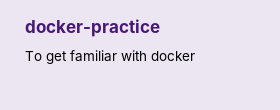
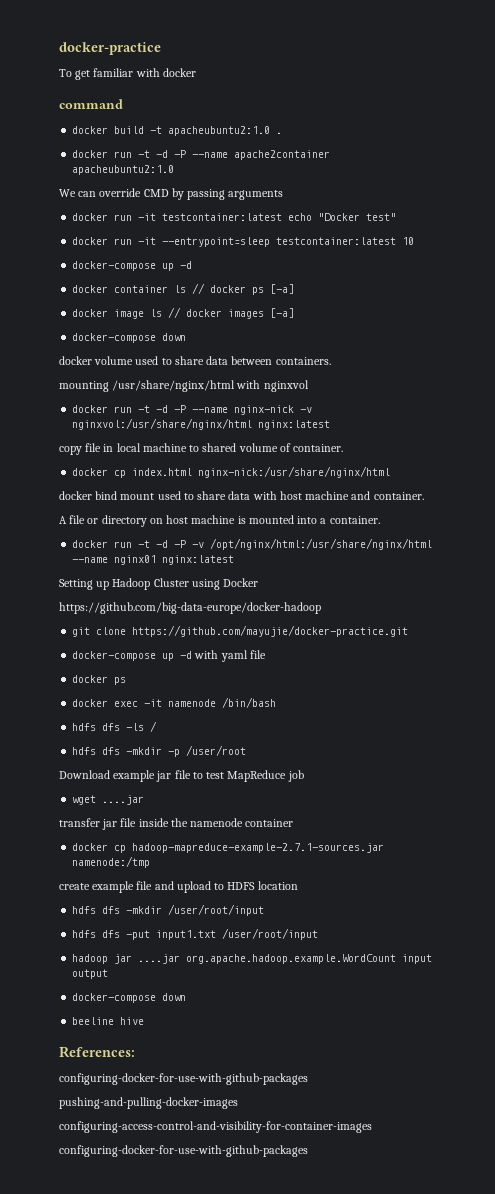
+ command
+ docker build -t apacheubuntu2:1.0 .
+ docker run -t -d -P --name apache2container apacheubuntu2:1.0
+ We can override CMD by passing arguments
+ docker run -it testcontainer:latest echo "Docker test"
+ docker run -it --entrypoint=sleep testcontainer:latest 10
+ docker-compose up -d
+ docker container ls // docker ps [-a]
+ docker image ls // docker images [-a]
+ docker-compose down
+ docker volume used to share data between containers.
+ mounting /usr/share/nginx/html with nginxvol
+ docker run -t -d -P --name nginx-nick -v nginxvol:/usr/share/nginx/html nginx:latest
+ copy file in local machine to shared volume of container.
+ docker cp index.html nginx-nick:/usr/share/nginx/html
+ docker bind mount used to share data with host machine and container.
+ A file or directory on host machine is mounted into a container.
+ docker run -t -d -P -v /opt/nginx/html:/usr/share/nginx/html --name nginx01 nginx:latest
+ Setting up Hadoop Cluster using Docker
+ https://github.com/big-data-europe/docker-hadoop
+ git clone https://github.com/mayujie/docker-practice.git
+ docker-compose up -d with yaml file
+ docker ps
+ docker exec -it namenode /bin/bash
+ hdfs dfs -ls /
+ hdfs dfs -mkdir -p /user/root
+ Download example jar file to test MapReduce job
+ wget ....jar
+ transfer jar file inside the namenode container
+ docker cp hadoop-mapreduce-example-2.7.1-sources.jar namenode:/tmp
+ create example file and upload to HDFS location
+ hdfs dfs -mkdir /user/root/input
+ hdfs dfs -put input1.txt /user/root/input
+ hadoop jar ....jar org.apache.hadoop.example.WordCount input output
+ docker-compose down
+ beeline hive
+ References:
+ configuring-docker-for-use-with-github-packages
+ pushing-and-pulling-docker-images
+ configuring-access-control-and-visibility-for-container-images
+ configuring-docker-for-use-with-github-packages

